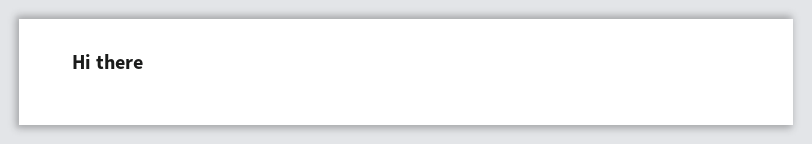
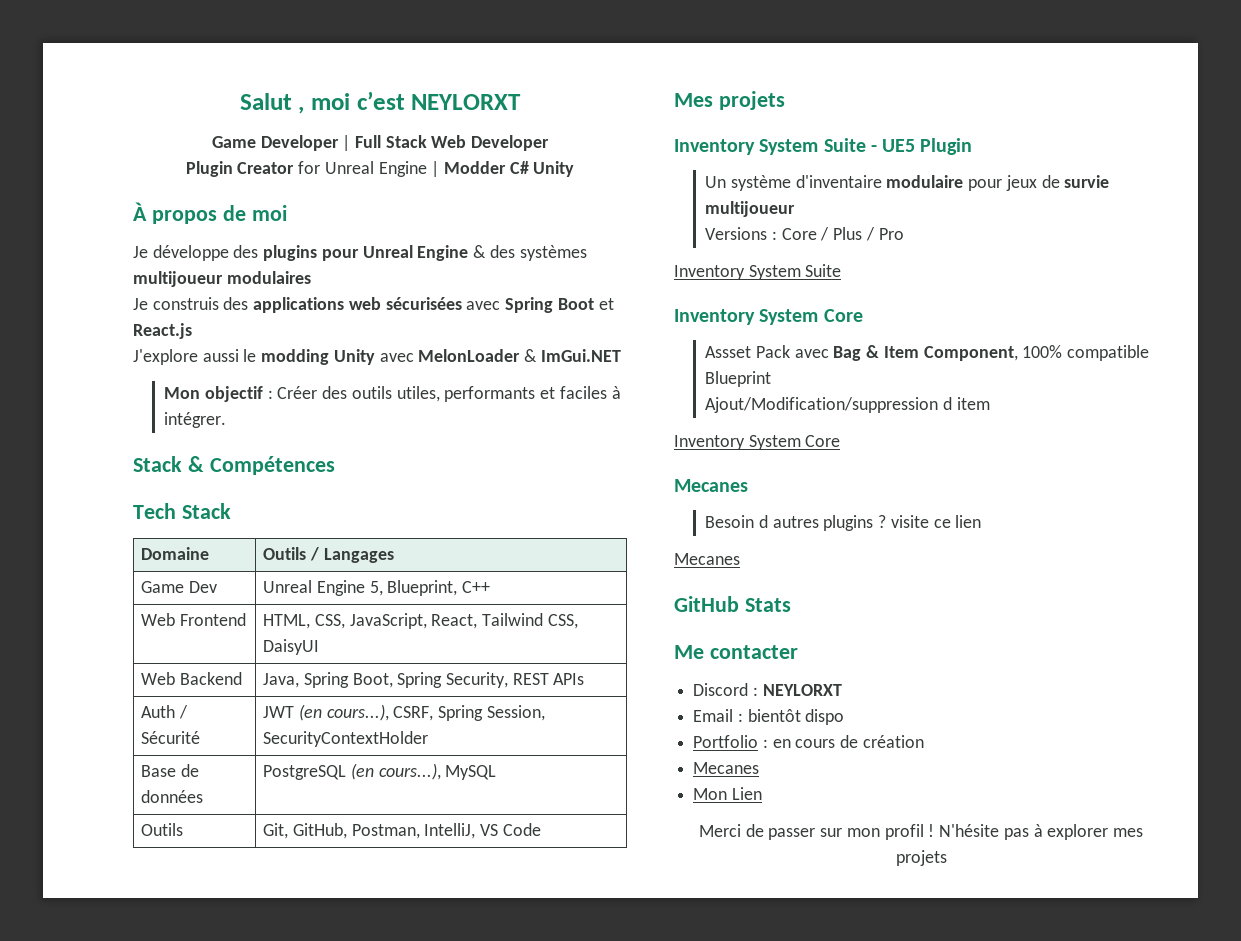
- Hi there
+ Salut , moi c’est NEYLORXT
+ Game Developer | Full Stack Web Developer
+ Plugin Creator for Unreal Engine | Modder C# Unity
+ À propos de moi
+ Je développe des plugins pour Unreal Engine & des systèmes multijoueur modulaires
+ Je construis des applications web sécurisées avec Spring Boot et React.js
+ J'explore aussi le modding Unity avec MelonLoader & ImGui.NET
+ Mon objectif : Créer des outils utiles, performants et faciles à intégrer.
+ Stack & Compétences
+ Tech Stack
+ Domaine | Outils / Langages
+ Game Dev | Unreal Engine 5, Blueprint, C++
+ Web Frontend | HTML, CSS, JavaScript, React, Tailwind CSS, DaisyUI
+ Web Backend | Java, Spring Boot, Spring Security, REST APIs
+ Auth / Sécurité | JWT (en cours...), CSRF, Spring Session, SecurityContextHolder
+ Base de données | PostgreSQL (en cours...), MySQL
+ Outils | Git, GitHub, Postman, IntelliJ, VS Code
+ Mes projets
+ Inventory System Suite - UE5 Plugin
+ Un système d'inventaire modulaire pour jeux de survie multijoueur
+ Versions : Core / Plus / Pro
+ Inventory System Suite
+ Inventory System Core
+ Assset Pack avec Bag & Item Component, 100% compatible Blueprint
+ Ajout/Modification/suppression d item
+ Inventory System Core
+ Mecanes
+ Besoin d autres plugins ? visite ce lien
+ Mecanes
+ GitHub Stats
+ Me contacter
+ Discord : NEYLORXT
+ Email : bientôt dispo
+ Portfolio : en cours de création
+ Mecanes
+ Mon Lien
+ Merci de passer sur mon profil ! N'hésite pas à explorer mes projets

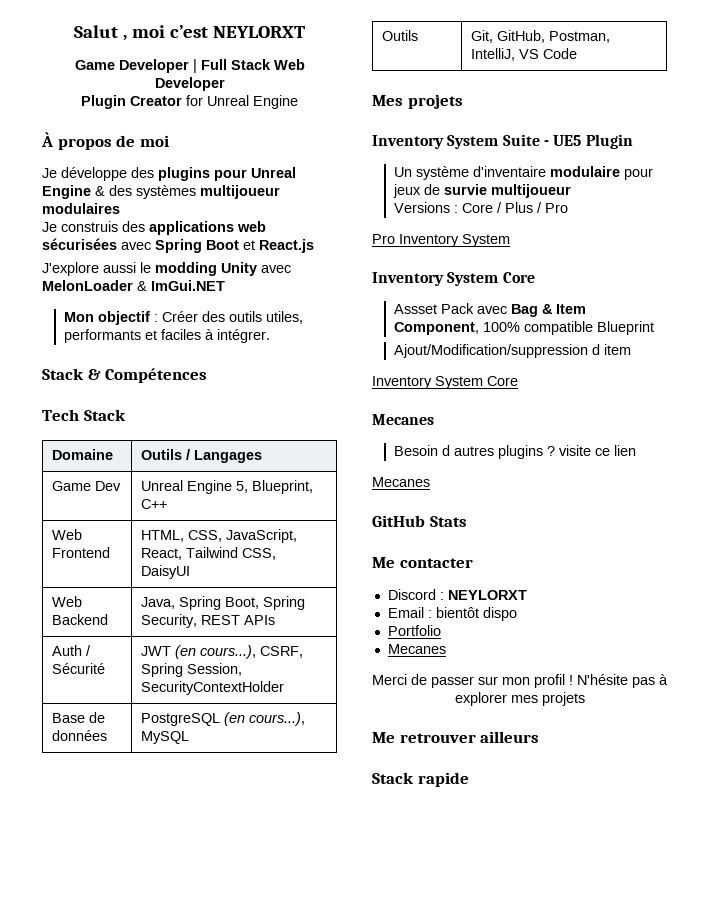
- Plugin Creator for Unreal Engine | Modder C# Unity
+ Plugin Creator for Unreal Engine
  Versions : Core / Plus / Pro
- Inventory System Suite
+ Pro Inventory System
- Portfolio : en cours de création
+ Portfolio
  Mecanes
- Mon Lien
+ Me retrouver ailleurs
+ Stack rapide

